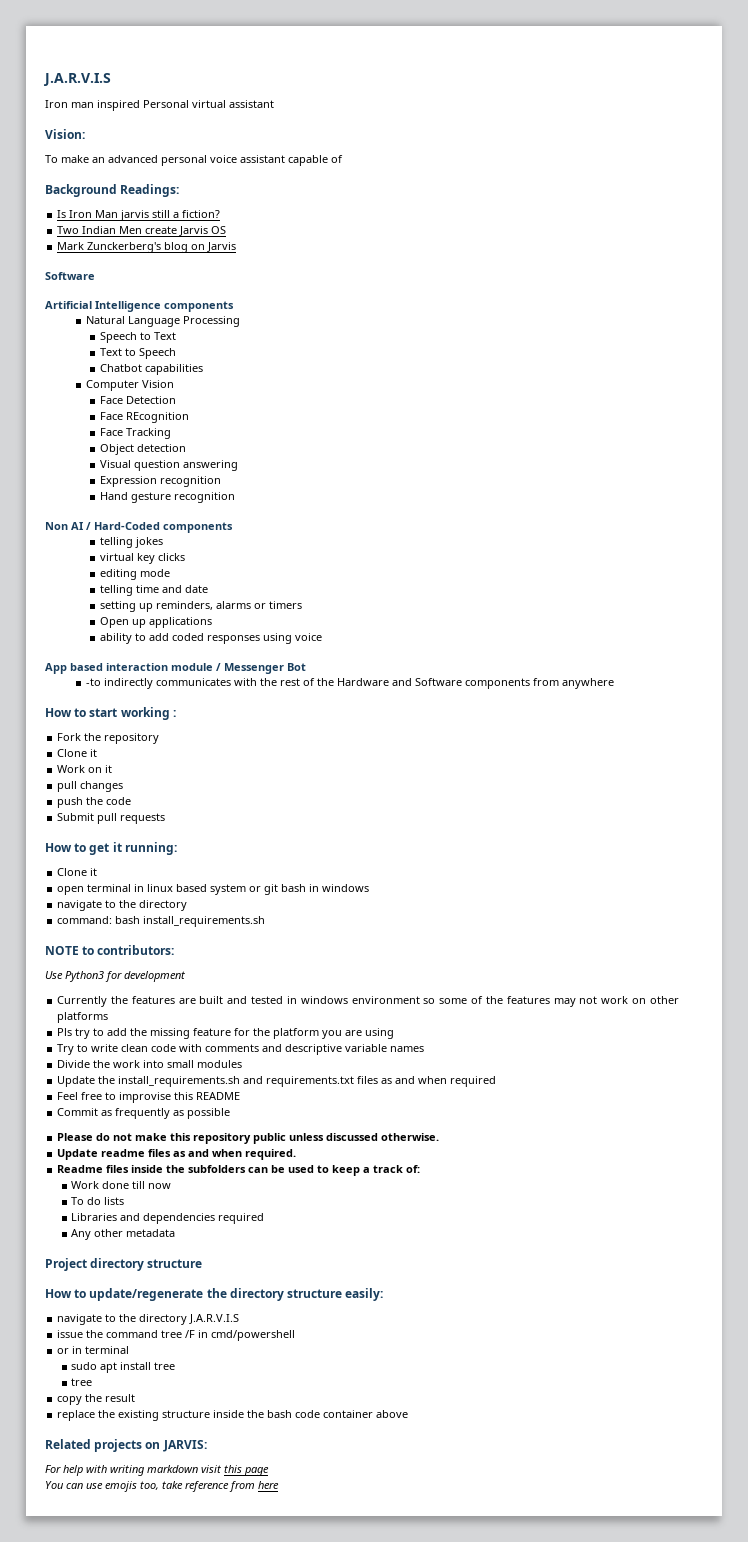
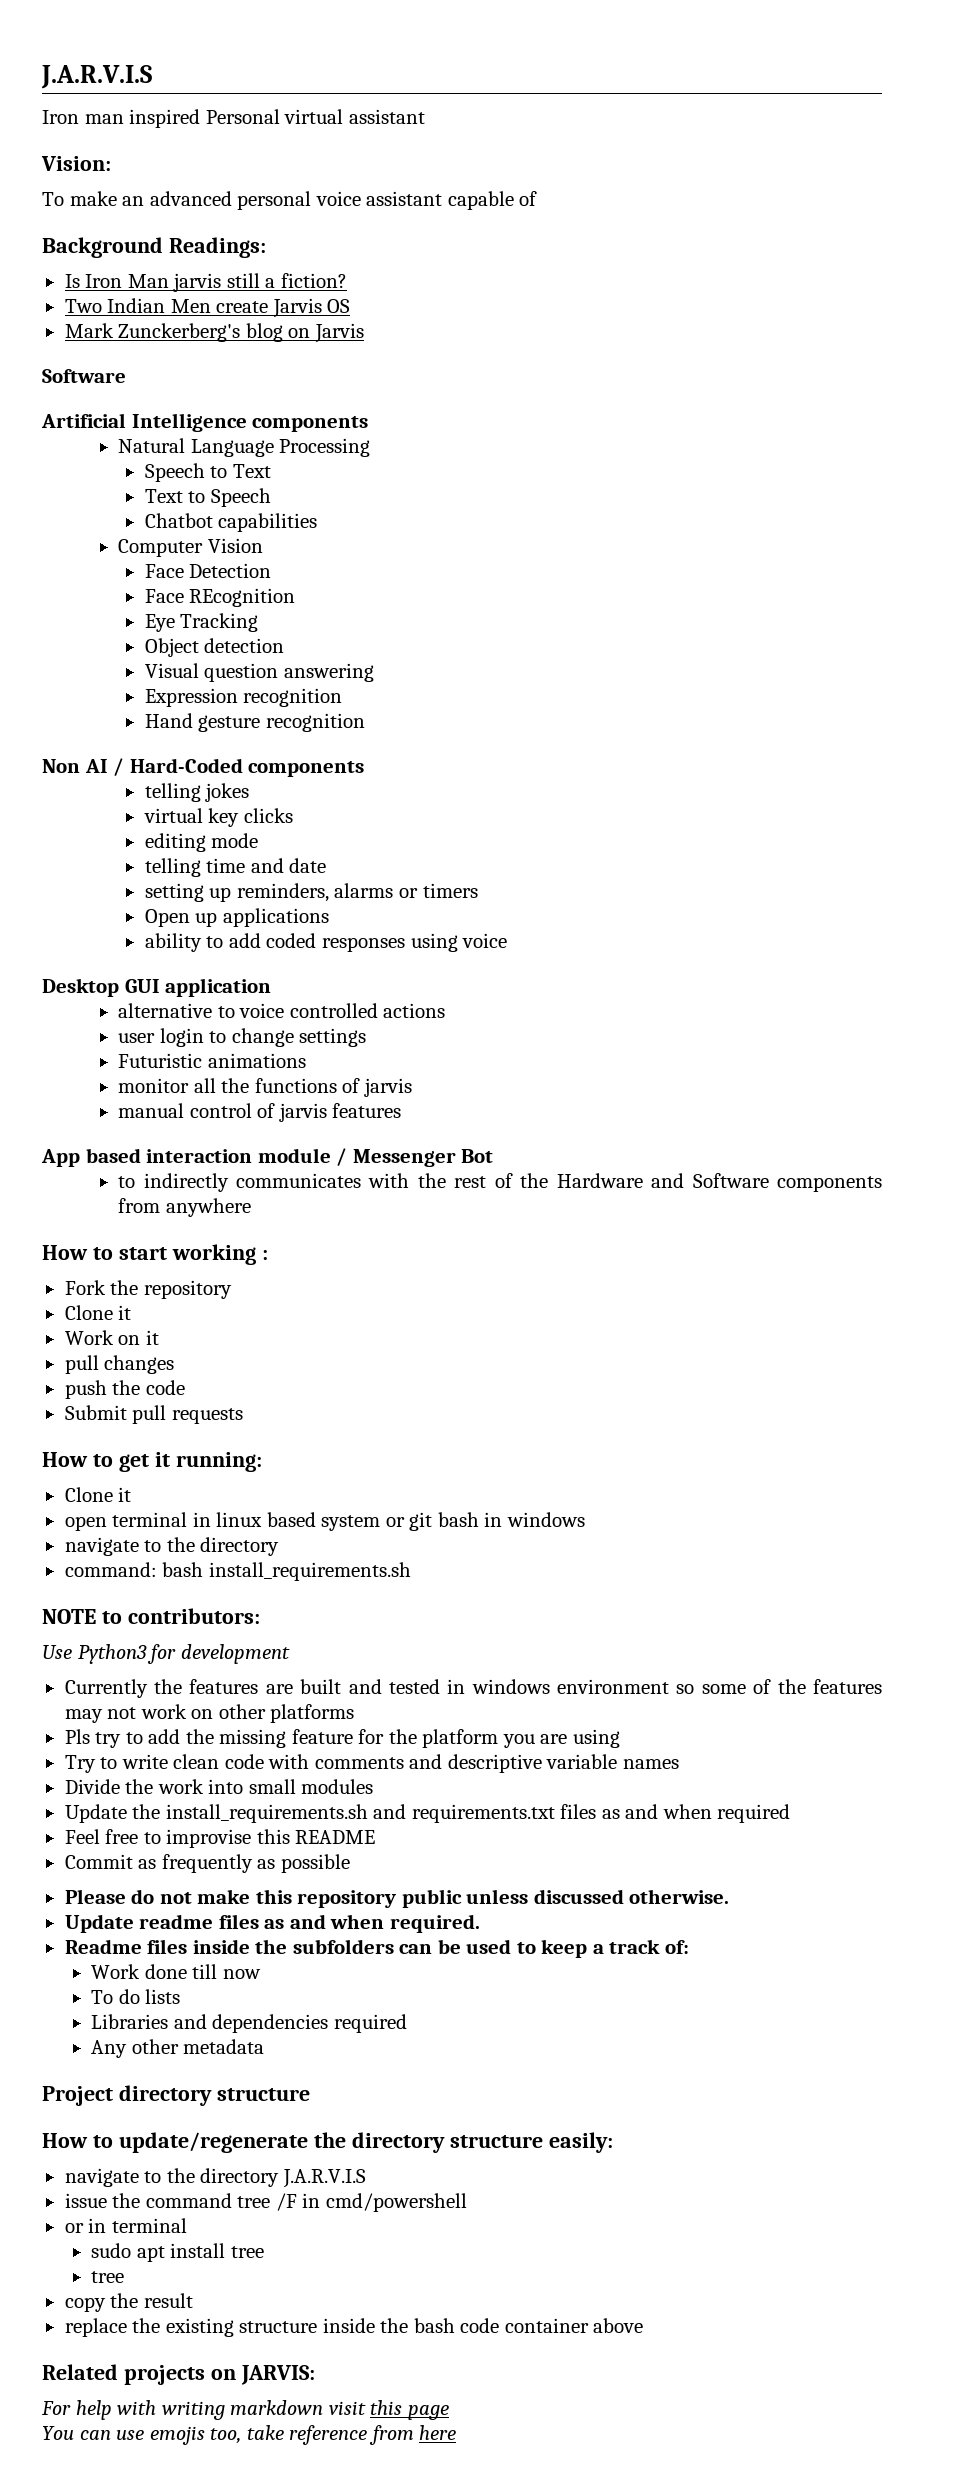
- Face Tracking
+ Eye Tracking
+ Desktop GUI application
+ alternative to voice controlled actions
+ user login to change settings
+ Futuristic animations
+ monitor all the functions of jarvis
+ manual control of jarvis features
- -to indirectly communicates with the rest of the Hardware and Software components from anywhere
+ to indirectly communicates with the rest of the Hardware and Software components from anywhere

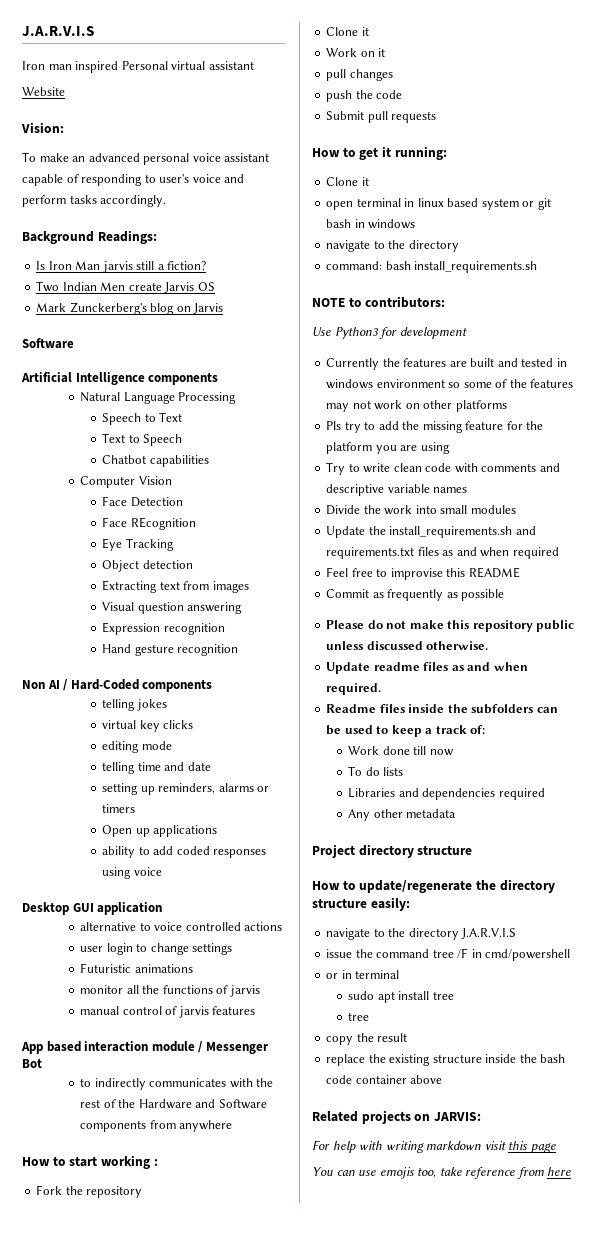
+ Website
- To make an advanced personal voice assistant capable of
+ To make an advanced personal voice assistant capable of responding to user's voice and perform tasks accordingly.
+ Extracting text from images

